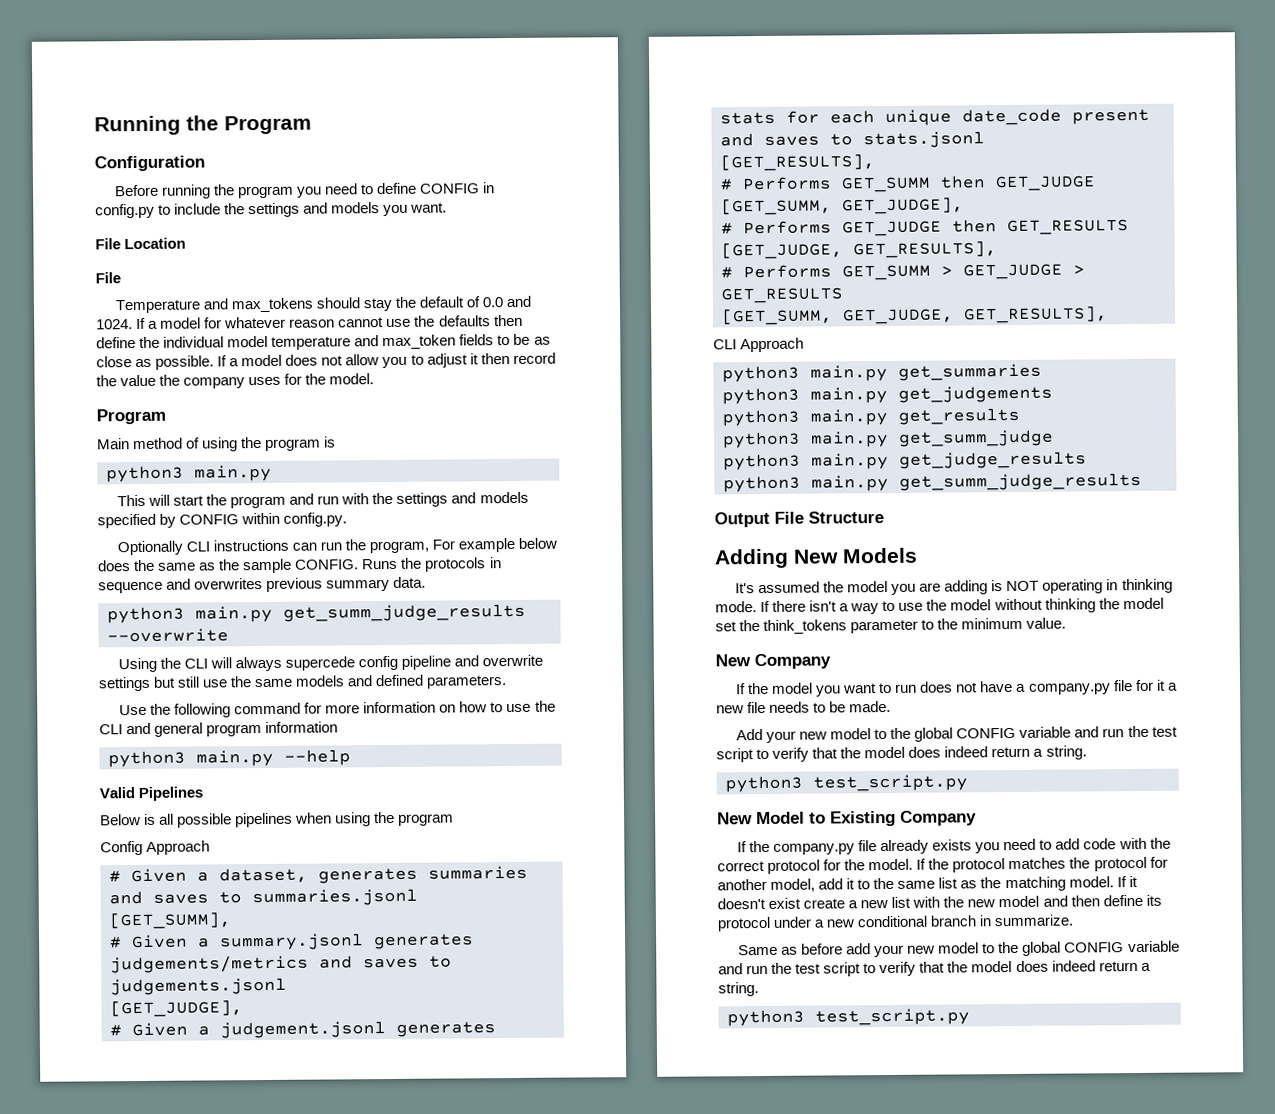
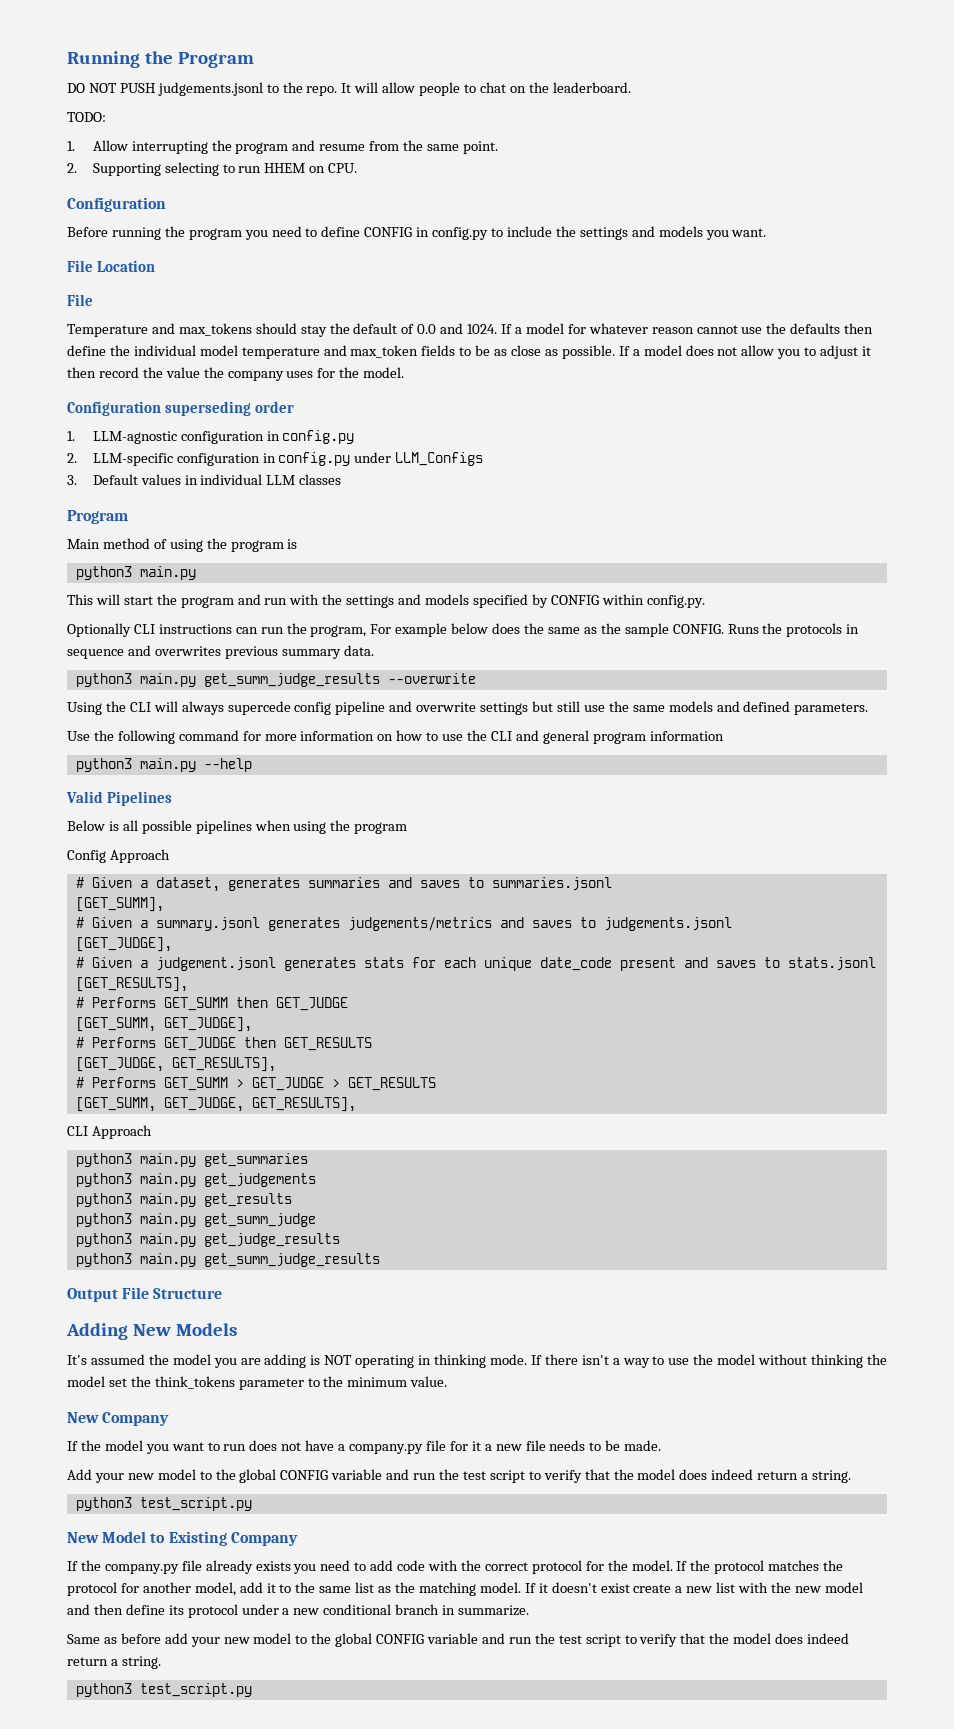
+ DO NOT PUSH judgements.jsonl to the repo. It will allow people to chat on the leaderboard.
+ TODO:
+ 1. Allow interrupting the program and resume from the same point.
+ 2. Supporting selecting to run HHEM on CPU.
+ Configuration superseding order
+ 1. LLM-agnostic configuration in config.py
+ 2. LLM-specific configuration in config.py under LLM_Configs
+ 3. Default values in individual LLM classes

